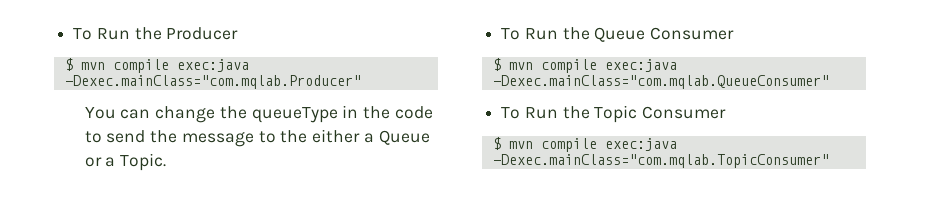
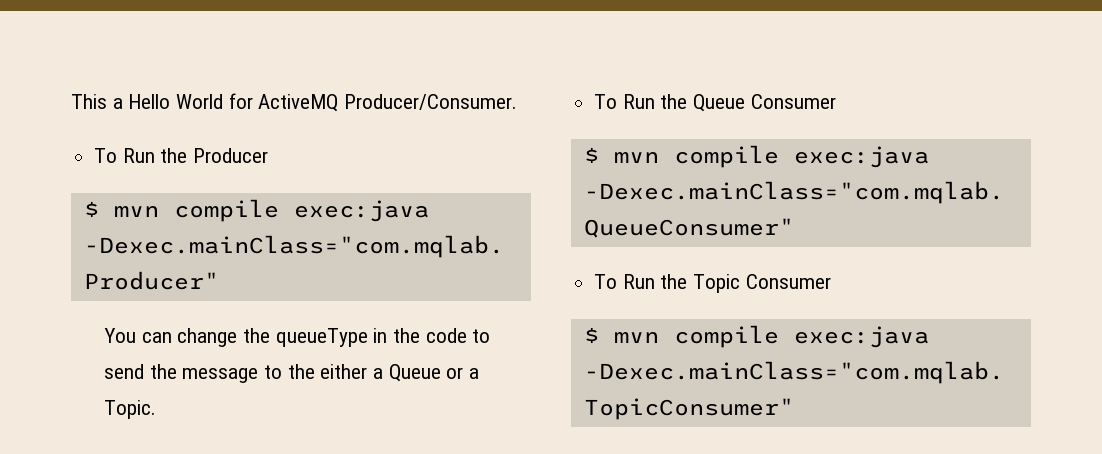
+ This a Hello World for ActiveMQ Producer/Consumer.

